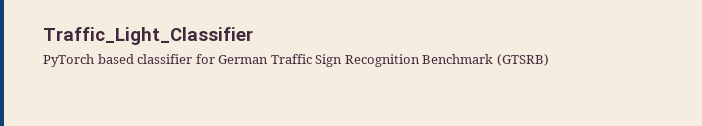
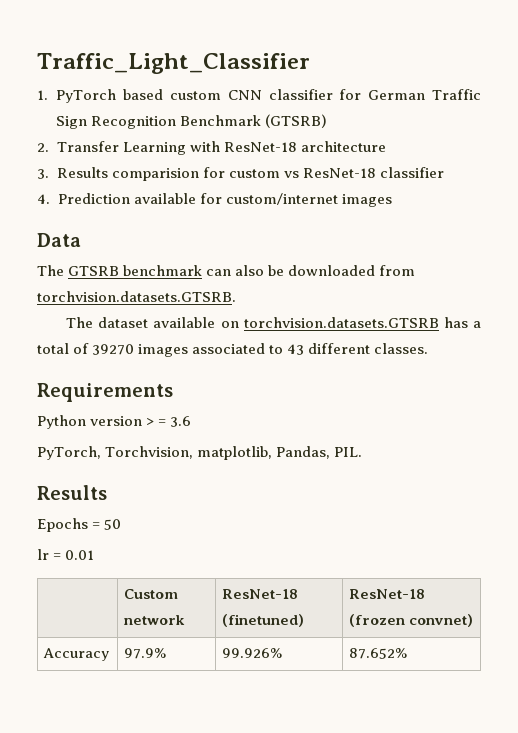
- PyTorch based classifier for German Traffic Sign Recognition Benchmark (GTSRB)
+ 1. PyTorch based custom CNN classifier for German Traffic Sign Recognition Benchmark (GTSRB)
+ 2. Transfer Learning with ResNet-18 architecture
+ 3. Results comparision for custom vs ResNet-18 classifier
+ 4. Prediction available for custom/internet images
+ Data
+ The GTSRB benchmark can also be downloaded from torchvision.datasets.GTSRB.
+ The dataset available on torchvision.datasets.GTSRB has a total of 39270 images associated to 43 different classes.
+ Requirements
+ Python version > = 3.6
+ PyTorch, Torchvision, matplotlib, Pandas, PIL.
+ Results
+ Epochs = 50
+ lr = 0.01
+ | Custom network | ResNet-18 (finetuned) | ResNet-18 (frozen convnet)
+ Accuracy | 97.9% | 99.926% | 87.652%

